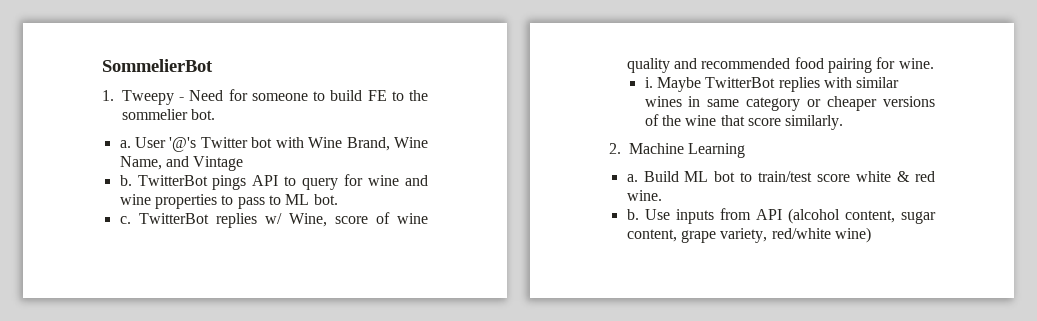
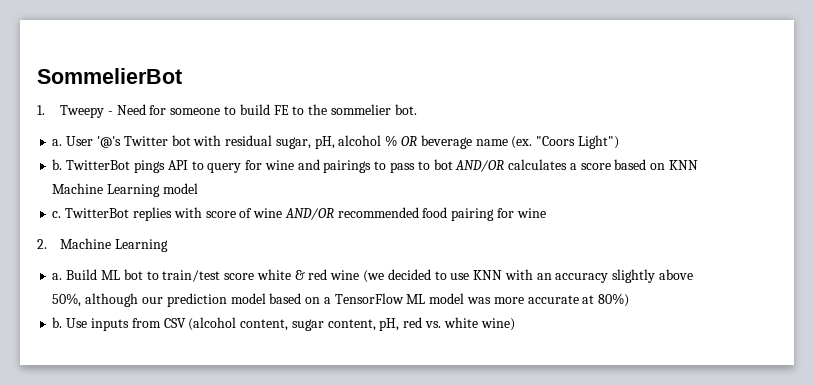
- User '@'s Twitter bot with Wine Brand, Wine Name, and Vintage
+ User '@'s Twitter bot with residual sugar, pH, alcohol % OR beverage name (ex. "Coors Light")
- TwitterBot pings API to query for wine and wine properties to pass to ML bot.
+ TwitterBot pings API to query for wine and pairings to pass to bot AND/OR calculates a score based on KNN Machine Learning model
- TwitterBot replies w/ Wine, score of wine quality and recommended food pairing for wine.
- i. Maybe TwitterBot replies with similar wines in same category or cheaper versions of the wine that score similarly.
+ TwitterBot replies with score of wine AND/OR recommended food pairing for wine
- Build ML bot to train/test score white & red wine.
+ Build ML bot to train/test score white & red wine (we decided to use KNN with an accuracy slightly above 50%, although our prediction model based on a TensorFlow ML model was more accurate at 80%)
- Use inputs from API (alcohol content, sugar content, grape variety, red/white wine)
+ Use inputs from CSV (alcohol content, sugar content, pH, red vs. white wine)

